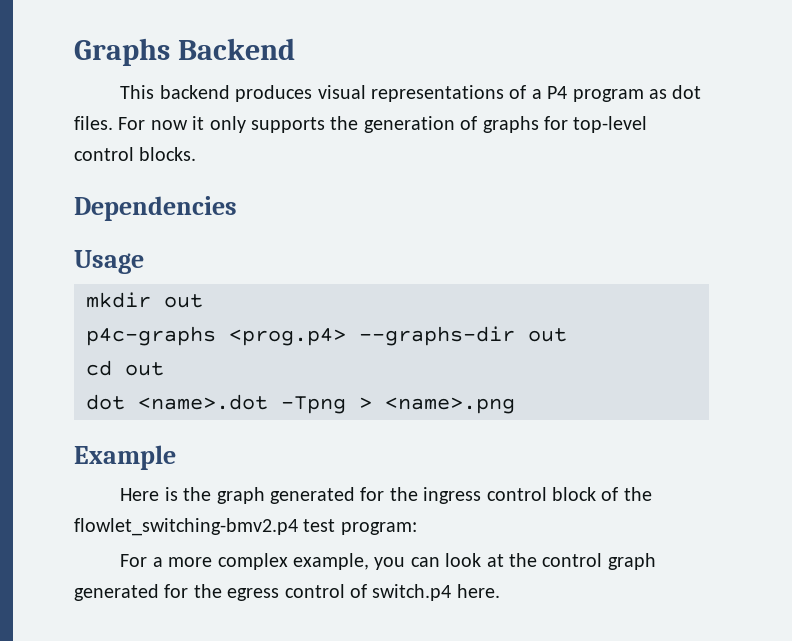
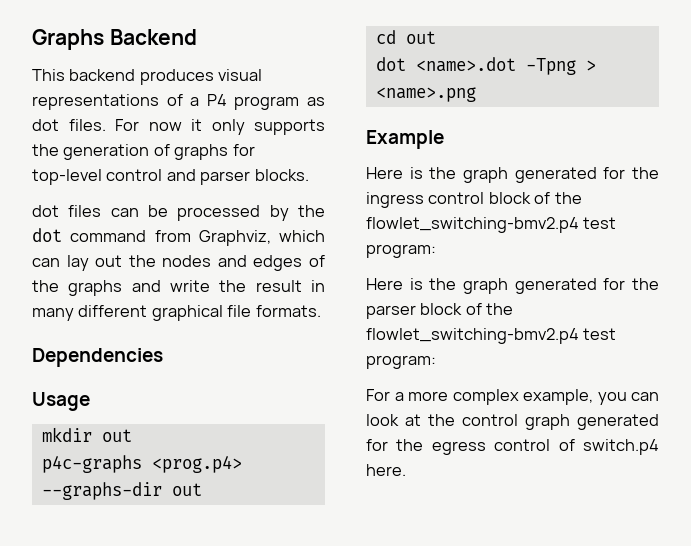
- For now it only supports the generation of graphs for top-level control blocks.
+ For now it only supports the generation of graphs for top-level control and parser blocks.
+ dot files can be processed by the dot command from Graphviz, which can lay out the nodes and edges of the graphs and write the result in many different graphical file formats.
+ Here is the graph generated for the parser block of the flowlet_switching-bmv2.p4 test program:

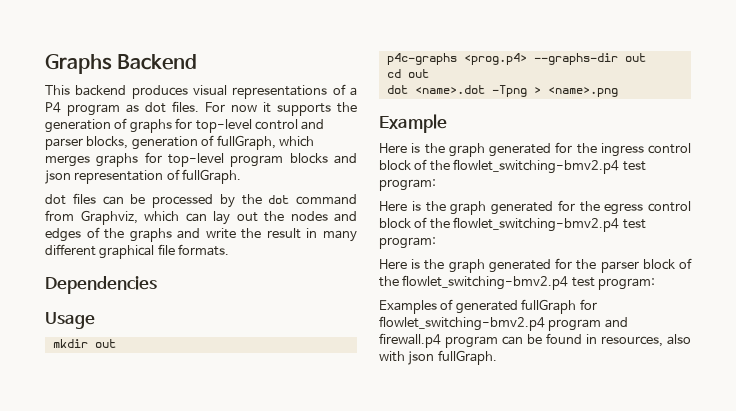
- For now it only supports the generation of graphs for top-level control and parser blocks.
+ For now it supports the generation of graphs for top-level control and parser blocks, generation of fullGraph, which merges graphs for top-level program blocks and json representation of fullGraph.
+ Here is the graph generated for the egress control block of the flowlet_switching-bmv2.p4 test program:
- For a more complex example, you can look at the control graph generated for the egress control of switch.p4 here.
+ Examples of generated fullGraph for flowlet_switching-bmv2.p4 program and firewall.p4 program can be found in resources, also with json fullGraph.

